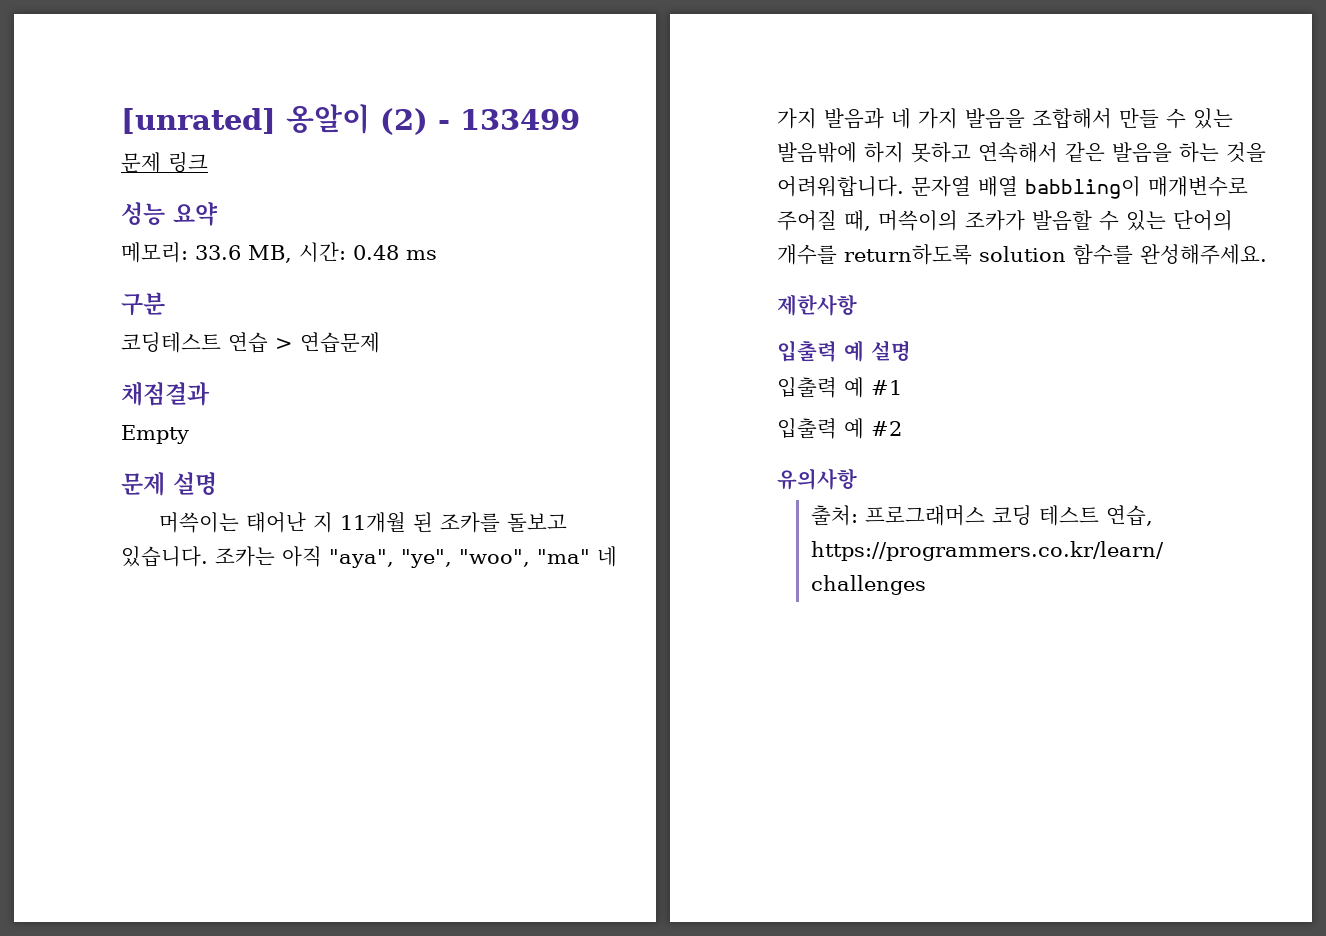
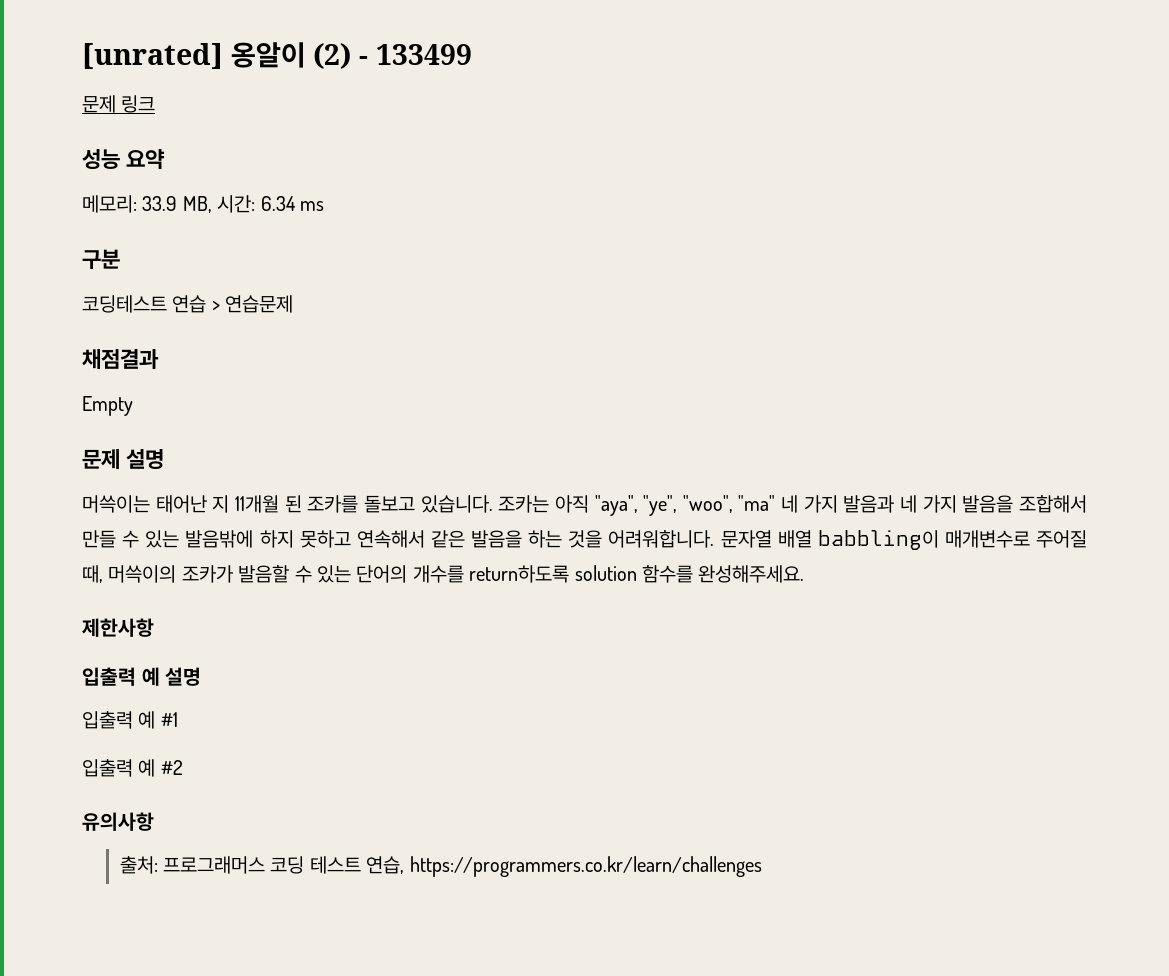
- 메모리: 33.6 MB, 시간: 0.48 ms
+ 메모리: 33.9 MB, 시간: 6.34 ms

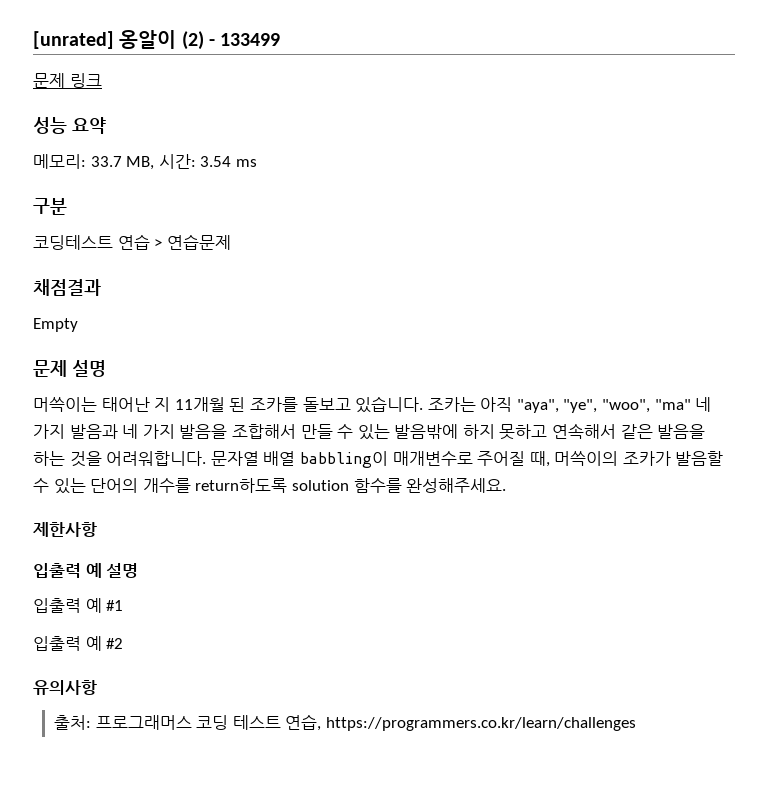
- 메모리: 33.9 MB, 시간: 6.34 ms
+ 메모리: 33.7 MB, 시간: 3.54 ms

